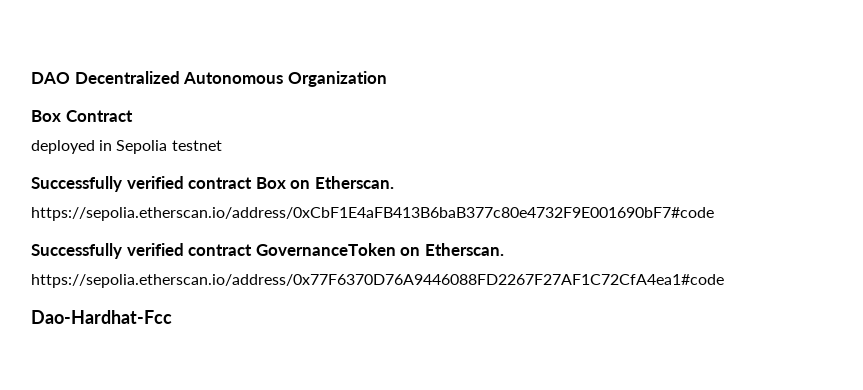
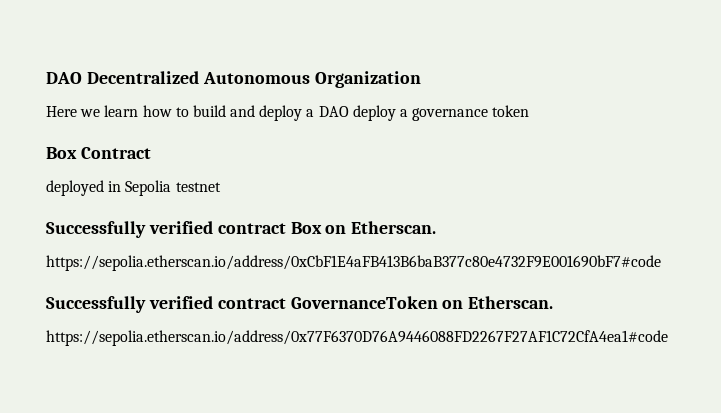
+ Here we learn how to build and deploy a DAO deploy a governance token
- Dao-Hardhat-Fcc

